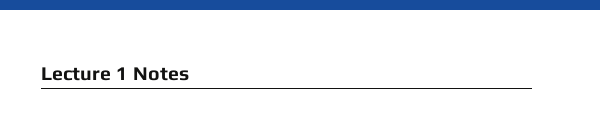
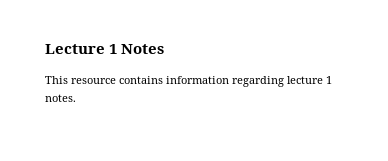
+ This resource contains information regarding lecture 1 notes.

